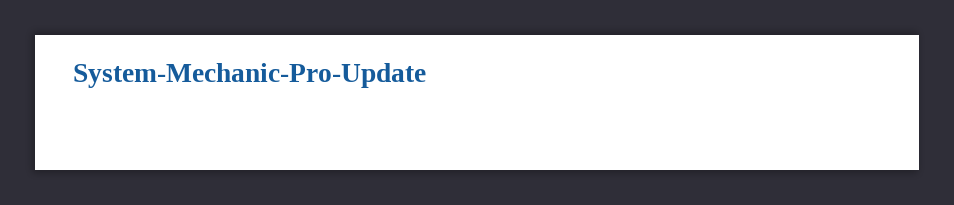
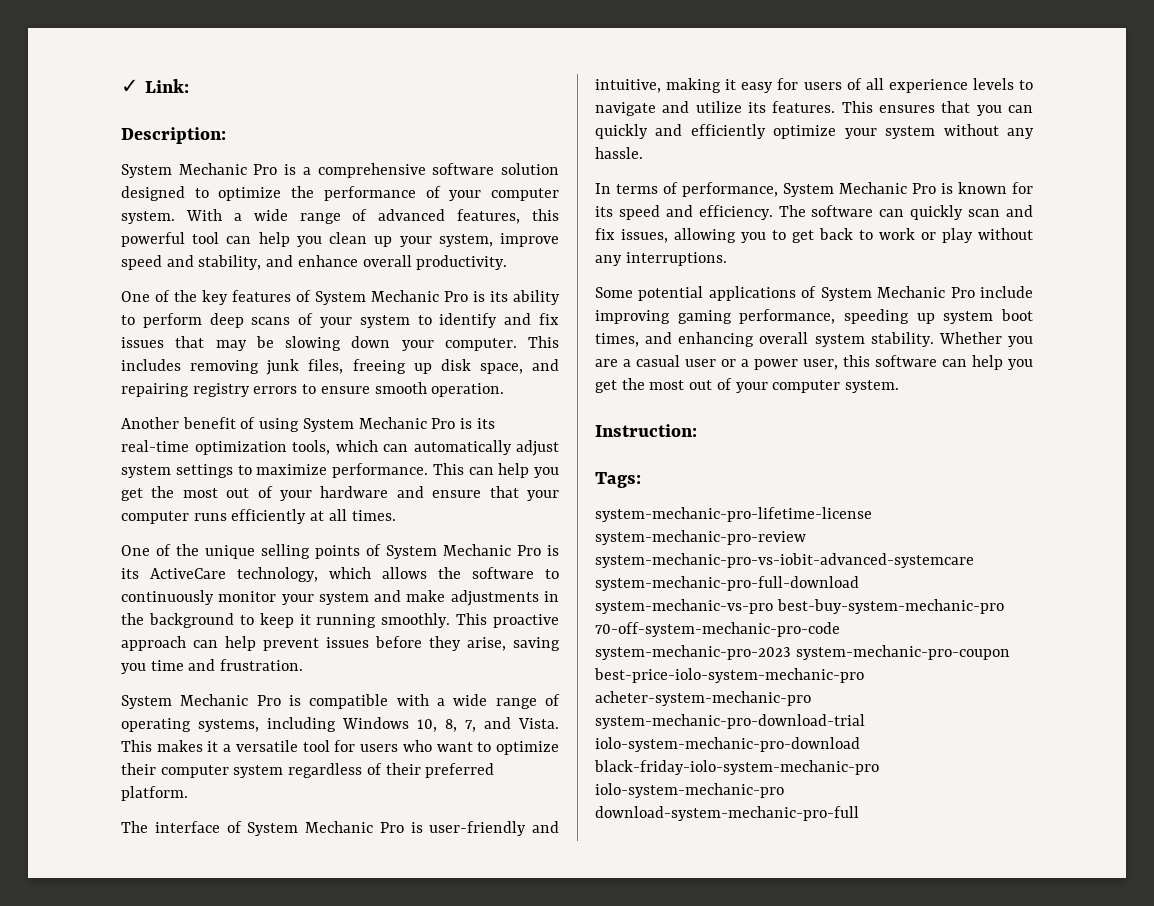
- System-Mechanic-Pro-Update
+ ✓ Link:
+ Description:
+ System Mechanic Pro is a comprehensive software solution designed to optimize the performance of your computer system. With a wide range of advanced features, this powerful tool can help you clean up your system, improve speed and stability, and enhance overall productivity.
+ One of the key features of System Mechanic Pro is its ability to perform deep scans of your system to identify and fix issues that may be slowing down your computer. This includes removing junk files, freeing up disk space, and repairing registry errors to ensure smooth operation.
+ Another benefit of using System Mechanic Pro is its real-time optimization tools, which can automatically adjust system settings to maximize performance. This can help you get the most out of your hardware and ensure that your computer runs efficiently at all times.
+ One of the unique selling points of System Mechanic Pro is its ActiveCare technology, which allows the software to continuously monitor your system and make adjustments in the background to keep it running smoothly. This proactive approach can help prevent issues before they arise, saving you time and frustration.
+ System Mechanic Pro is compatible with a wide range of operating systems, including Windows 10, 8, 7, and Vista. This makes it a versatile tool for users who want to optimize their computer system regardless of their preferred platform.
+ The interface of System Mechanic Pro is user-friendly and intuitive, making it easy for users of all experience levels to navigate and utilize its features. This ensures that you can quickly and efficiently optimize your system without any hassle.
+ In terms of performance, System Mechanic Pro is known for its speed and efficiency. The software can quickly scan and fix issues, allowing you to get back to work or play without any interruptions.
+ Some potential applications of System Mechanic Pro include improving gaming performance, speeding up system boot times, and enhancing overall system stability. Whether you are a casual user or a power user, this software can help you get the most out of your computer system.
+ Instruction:
+ Tags:
+ system-mechanic-pro-lifetime-license system-mechanic-pro-review system-mechanic-pro-vs-iobit-advanced-systemcare system-mechanic-pro-full-download system-mechanic-vs-pro best-buy-system-mechanic-pro 70-off-system-mechanic-pro-code system-mechanic-pro-2023 system-mechanic-pro-coupon best-price-iolo-system-mechanic-pro acheter-system-mechanic-pro system-mechanic-pro-download-trial iolo-system-mechanic-pro-download black-friday-iolo-system-mechanic-pro iolo-system-mechanic-pro download-system-mechanic-pro-full

